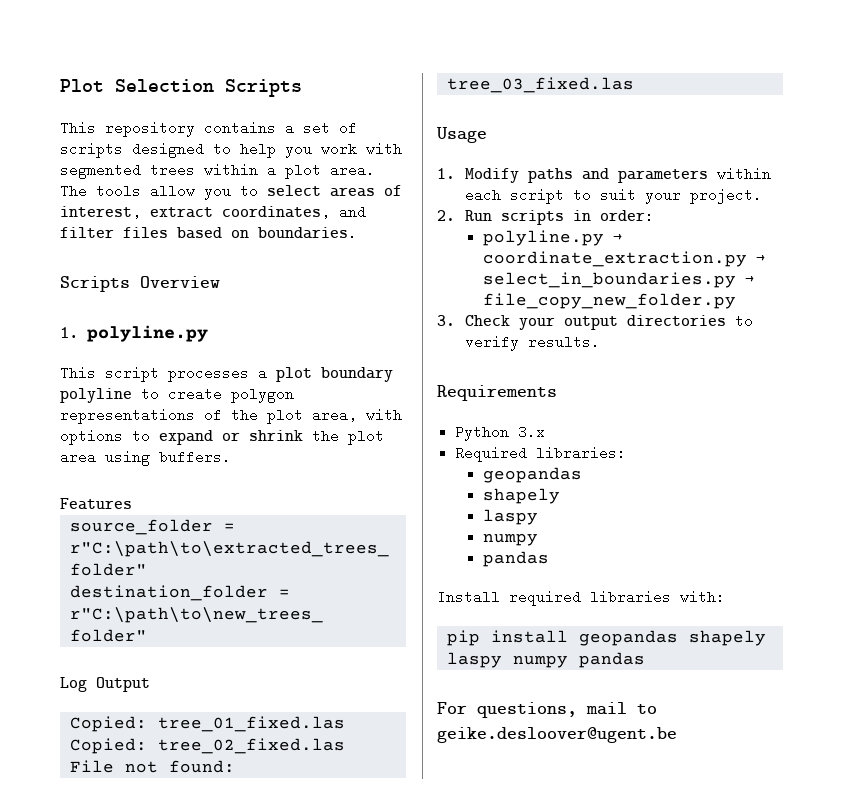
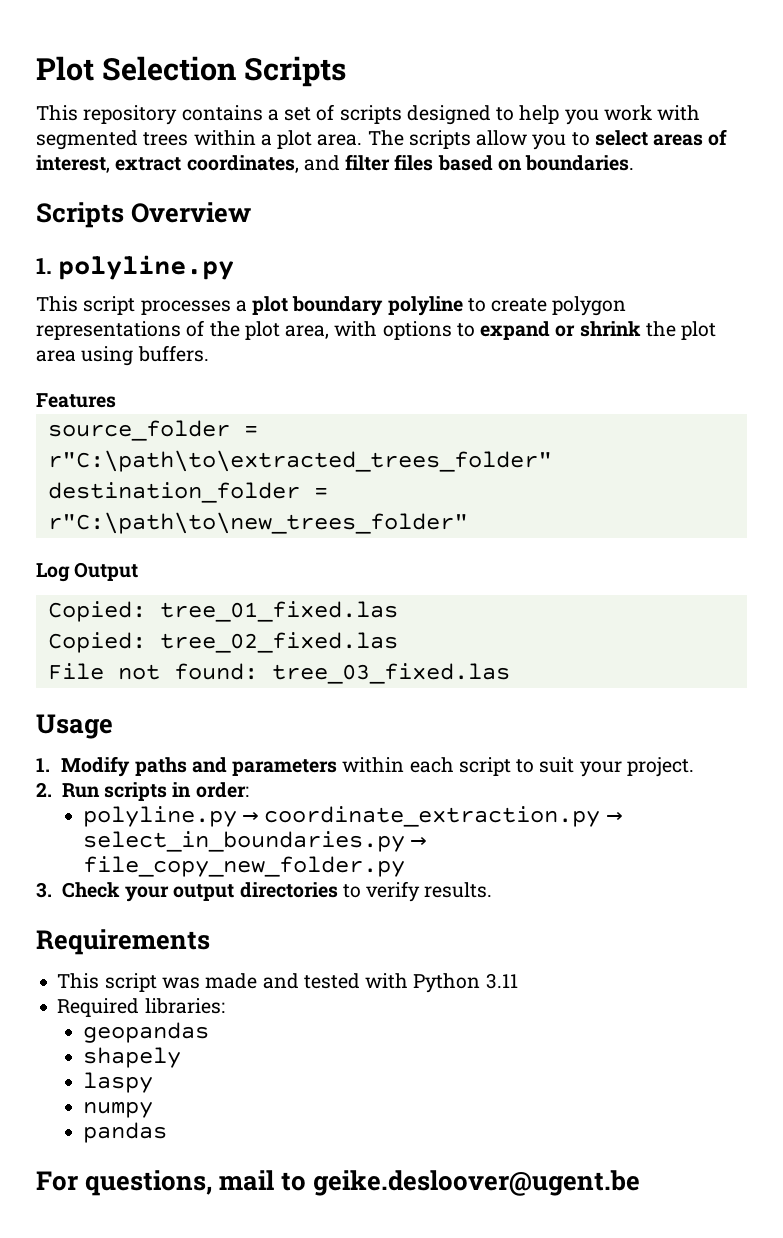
- The tools allow you to select areas of interest, extract coordinates, and filter files based on boundaries.
+ The scripts allow you to select areas of interest, extract coordinates, and filter files based on boundaries.
- Python 3.x
+ This script was made and tested with Python 3.11
- Install required libraries with:
- pip install geopandas shapely laspy numpy pandas

